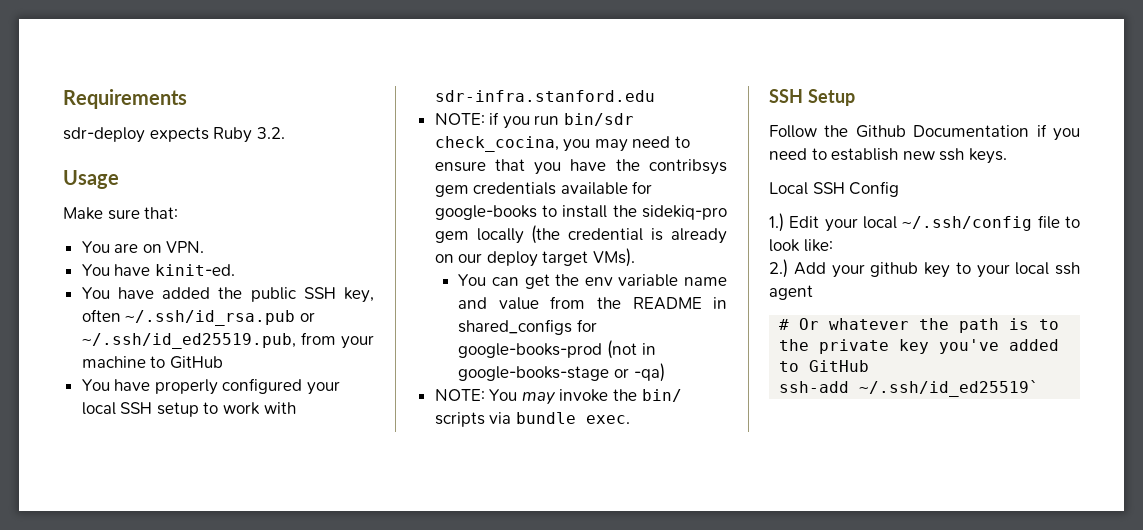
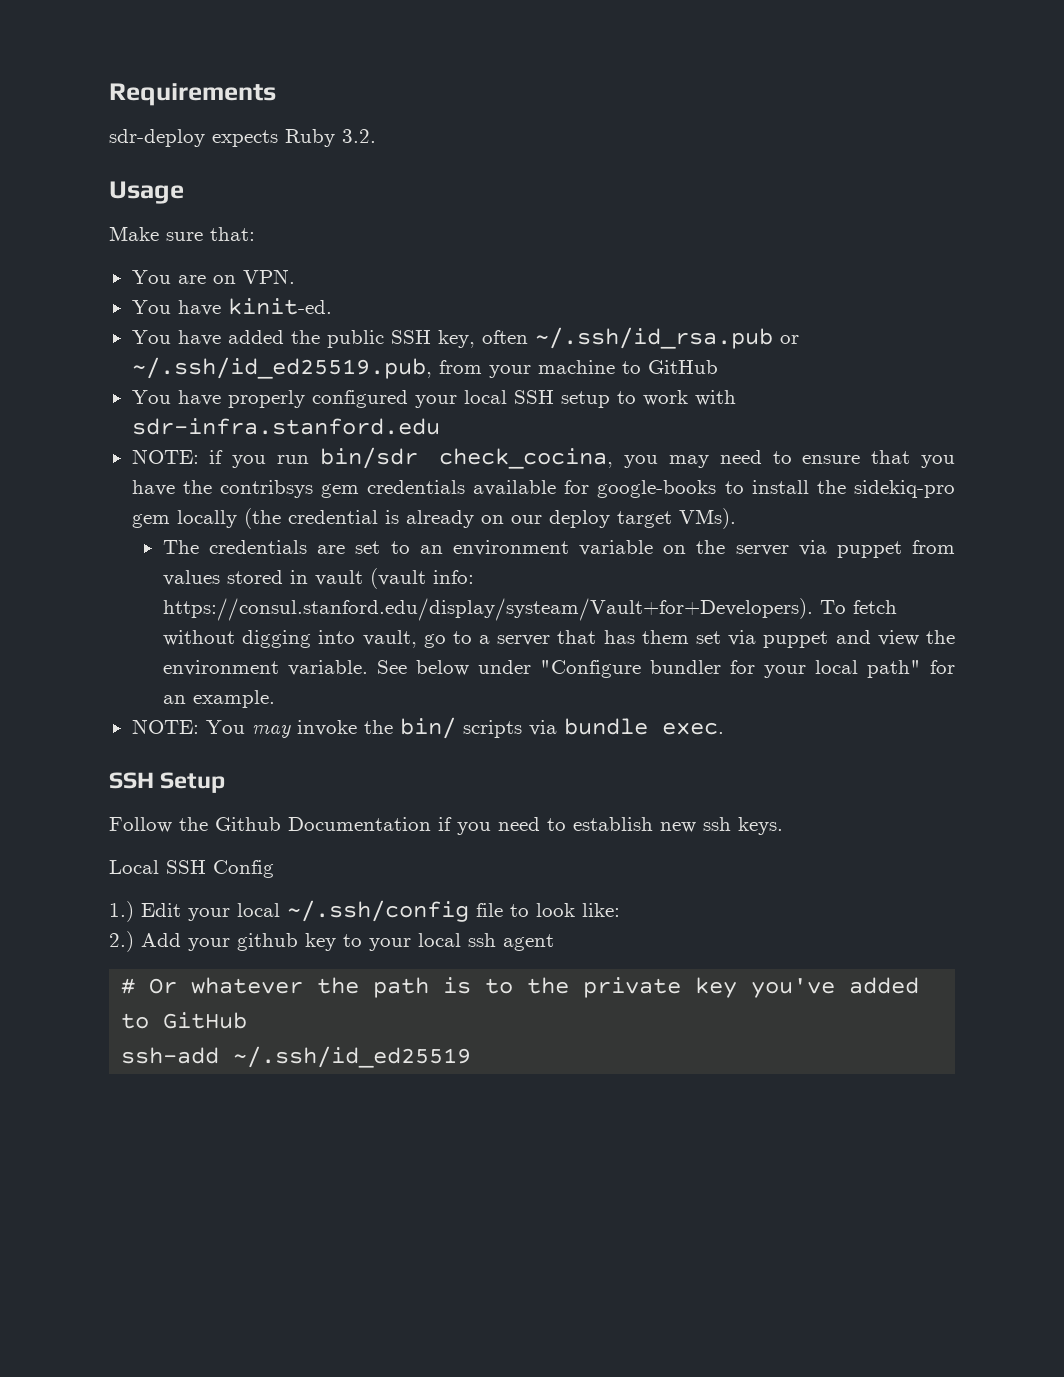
- You can get the env variable name and value from the README in shared_configs for google-books-prod (not in google-books-stage or -qa)
+ The credentials are set to an environment variable on the server via puppet from values stored in vault (vault info: https://consul.stanford.edu/display/systeam/Vault+for+Developers). To fetch without digging into vault, go to a server that has them set via puppet and view the environment variable. See below under "Configure bundler for your local path" for an example.
- ssh-add ~/.ssh/id_ed25519`
+ ssh-add ~/.ssh/id_ed25519

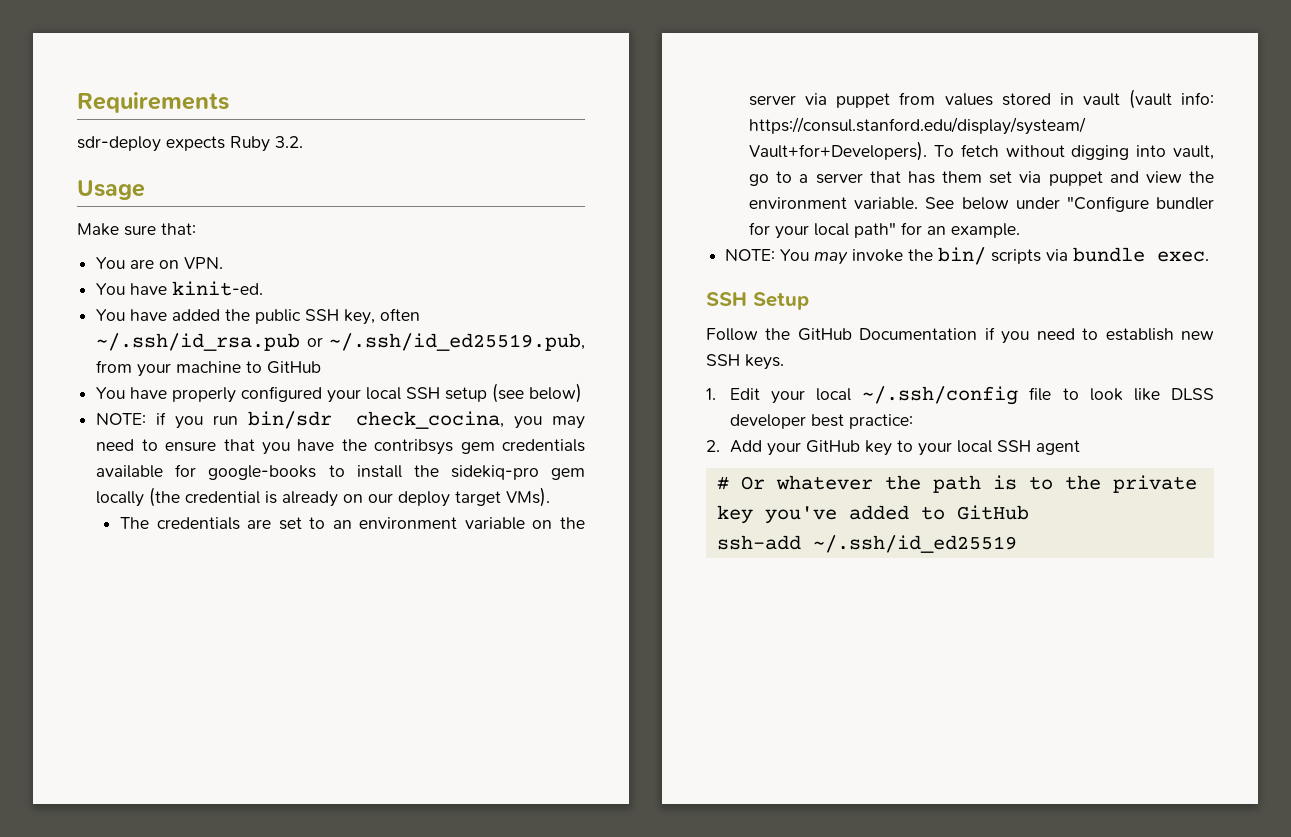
- You have properly configured your local SSH setup to work with sdr-infra.stanford.edu
+ You have properly configured your local SSH setup (see below)
- Follow the Github Documentation if you need to establish new ssh keys.
+ Follow the GitHub Documentation if you need to establish new SSH keys.
- Local SSH Config
- 1.) Edit your local ~/.ssh/config file to look like:
- 2.) Add your github key to your local ssh agent
+ 1. Edit your local ~/.ssh/config file to look like DLSS developer best practice:
+ 2. Add your GitHub key to your local SSH agent

